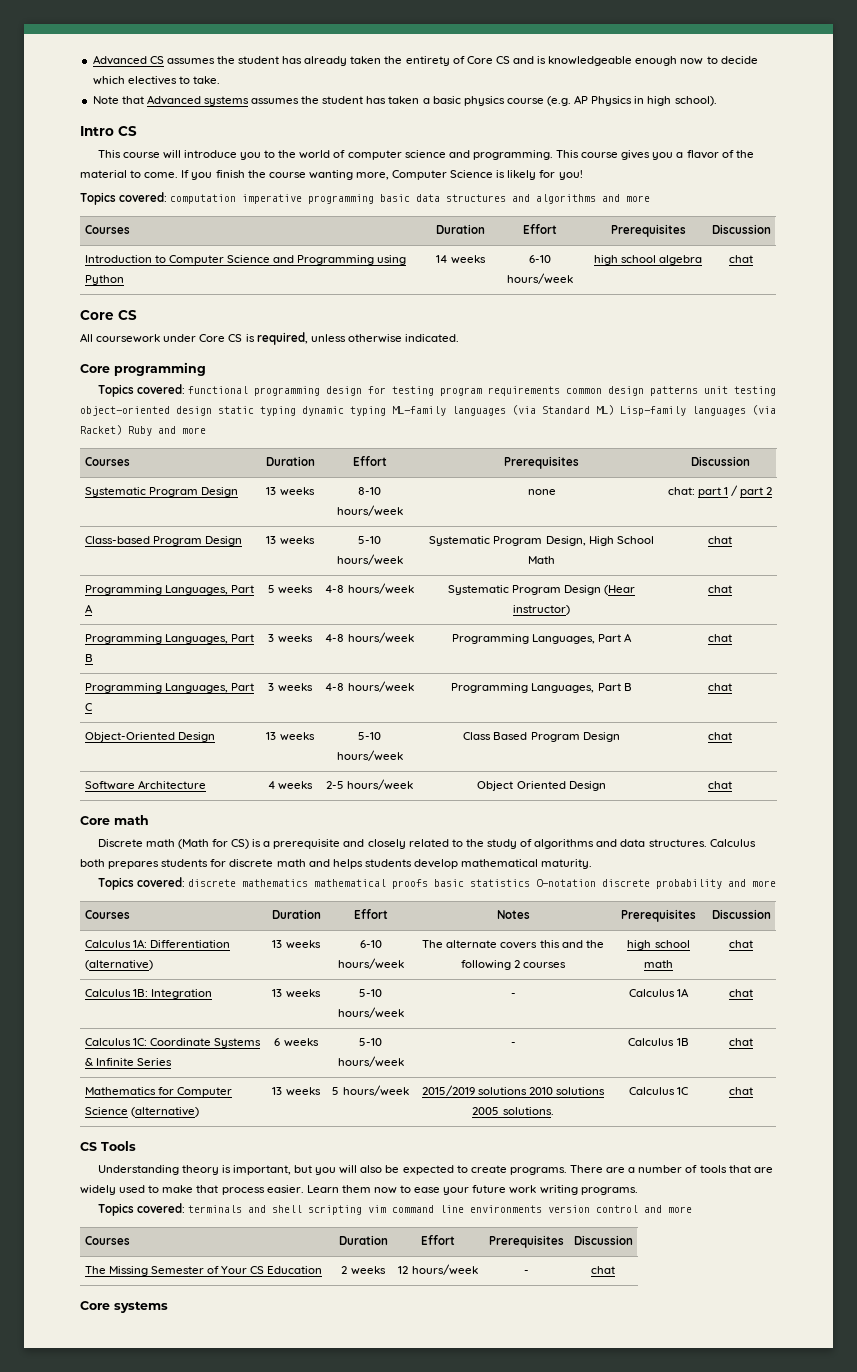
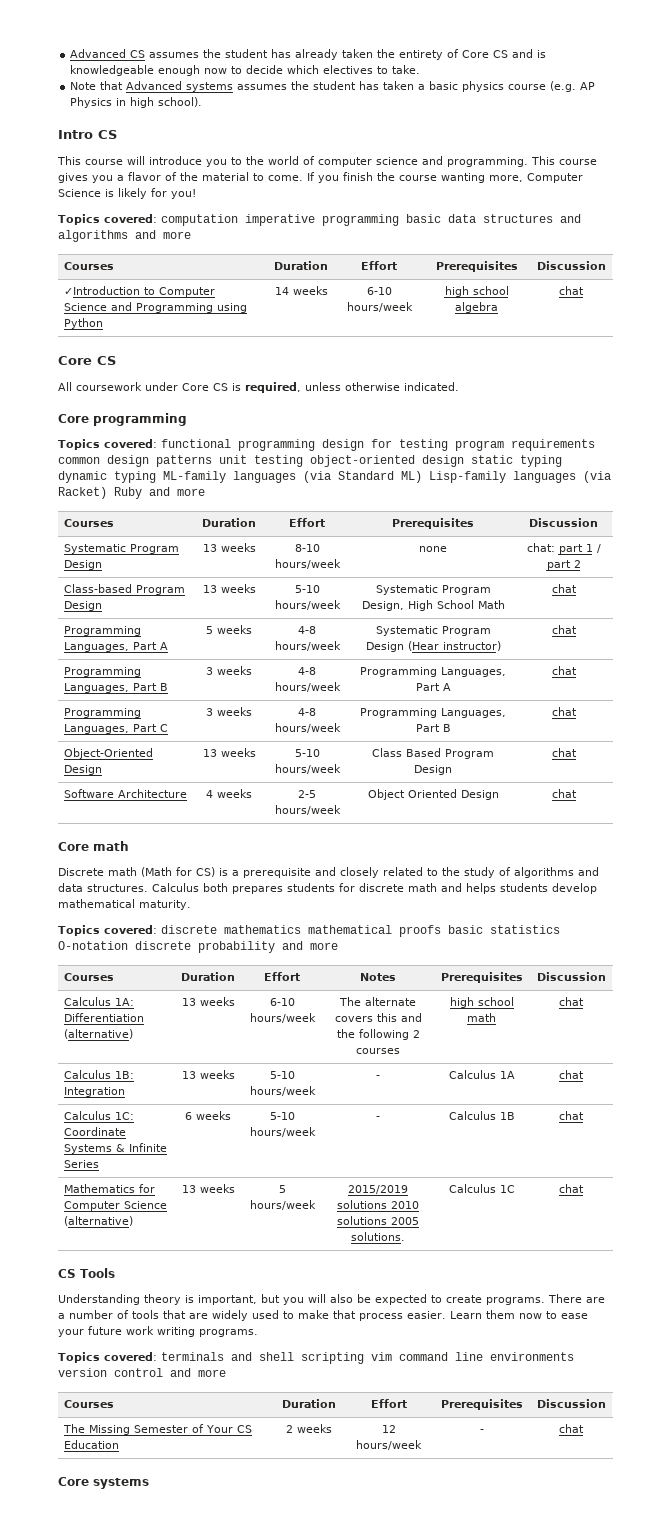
- Introduction to Computer Science and Programming using Python | 14 weeks | 6-10 hours/week | high school algebra | chat
+ ✓Introduction to Computer Science and Programming using Python | 14 weeks | 6-10 hours/week | high school algebra | chat

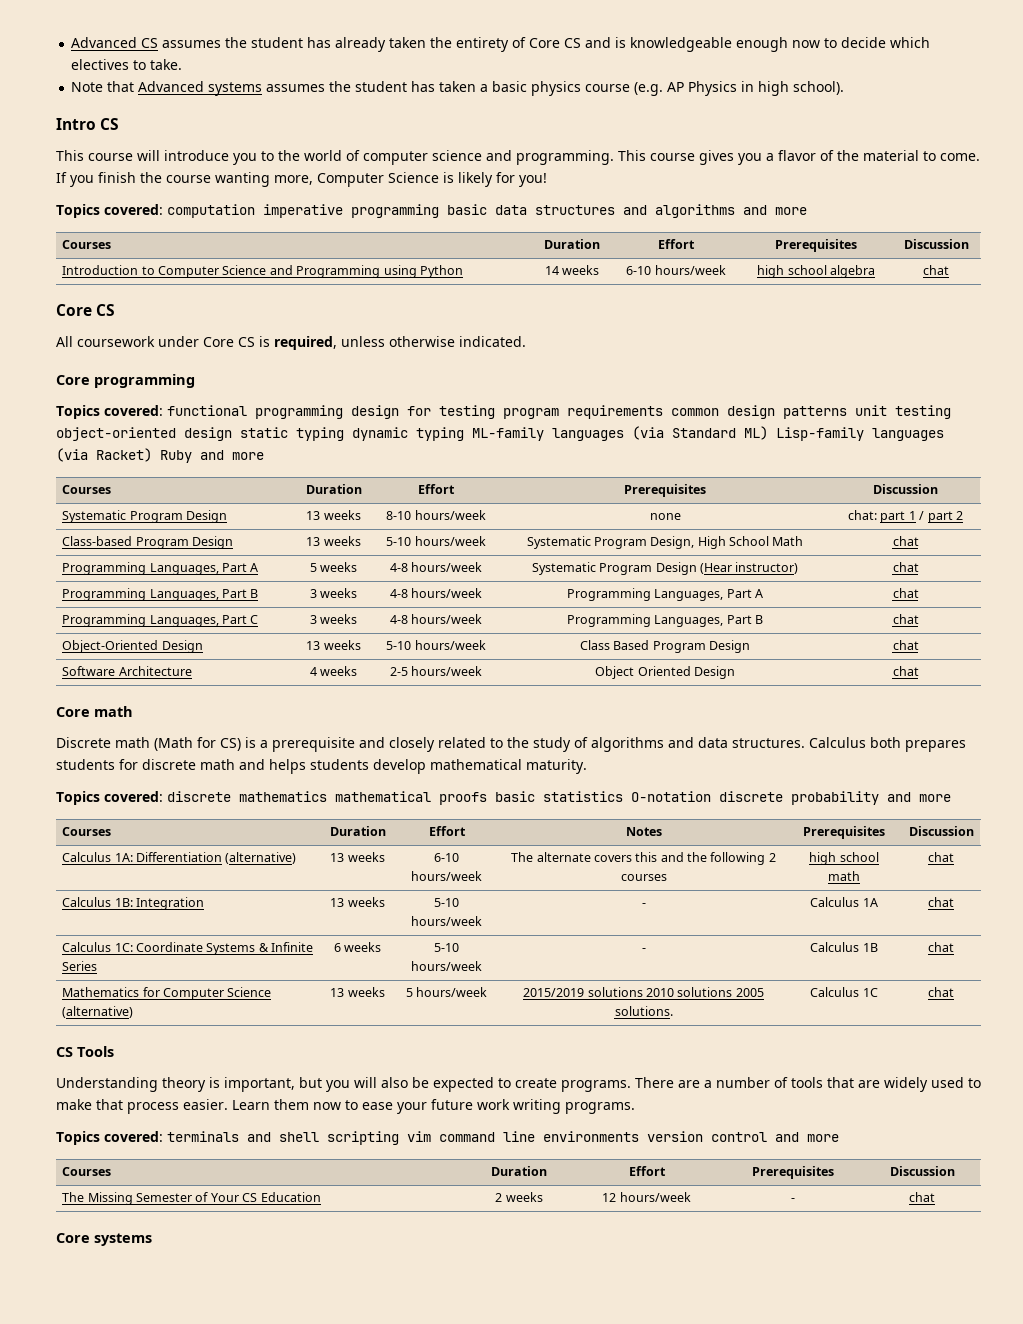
- ✓Introduction to Computer Science and Programming using Python | 14 weeks | 6-10 hours/week | high school algebra | chat
+ Introduction to Computer Science and Programming using Python | 14 weeks | 6-10 hours/week | high school algebra | chat

